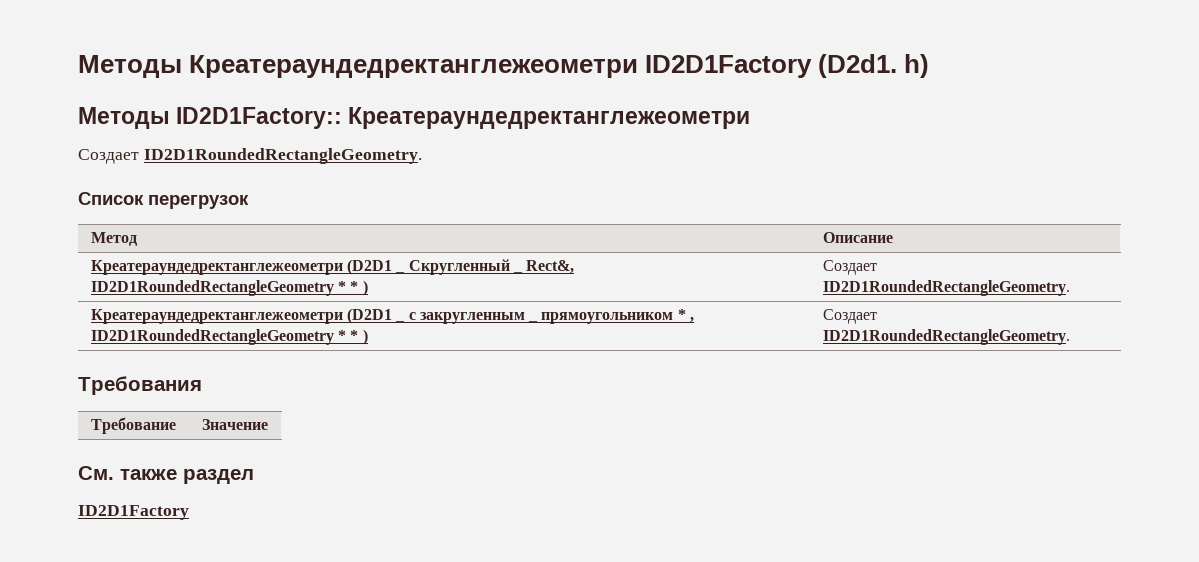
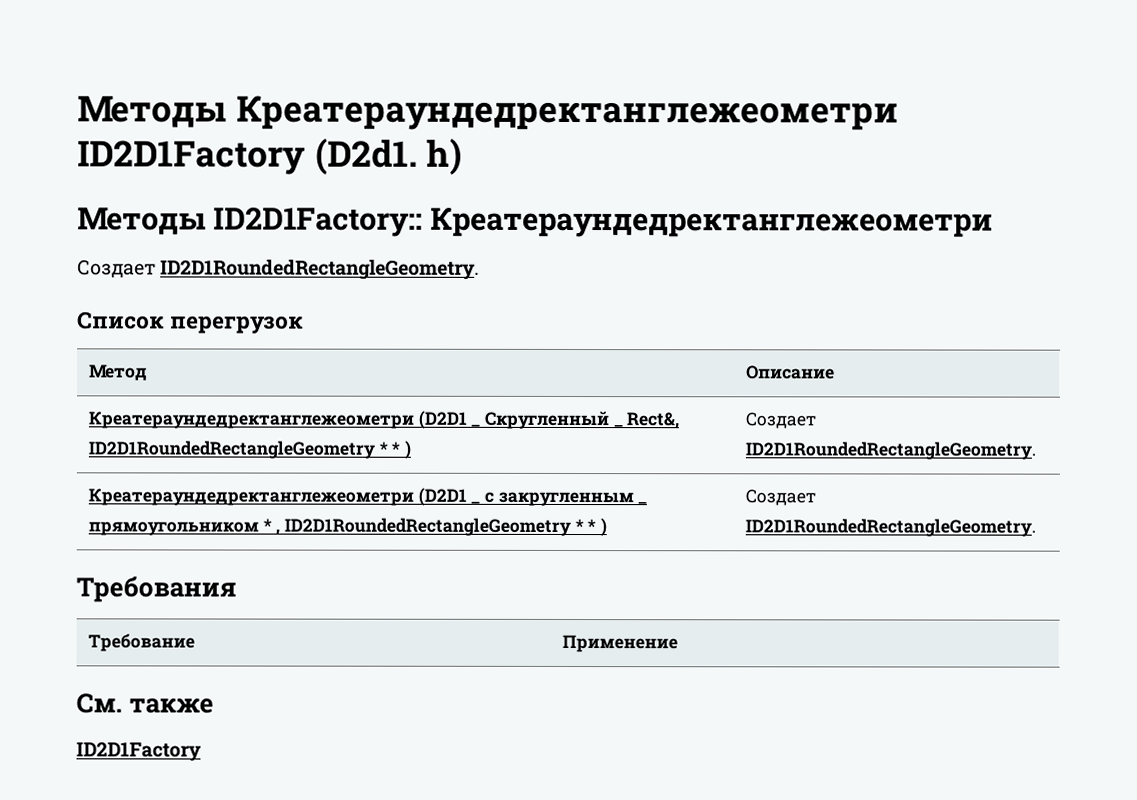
- Требование | Значение
+ Требование | Применение
- См. также раздел
+ См. также

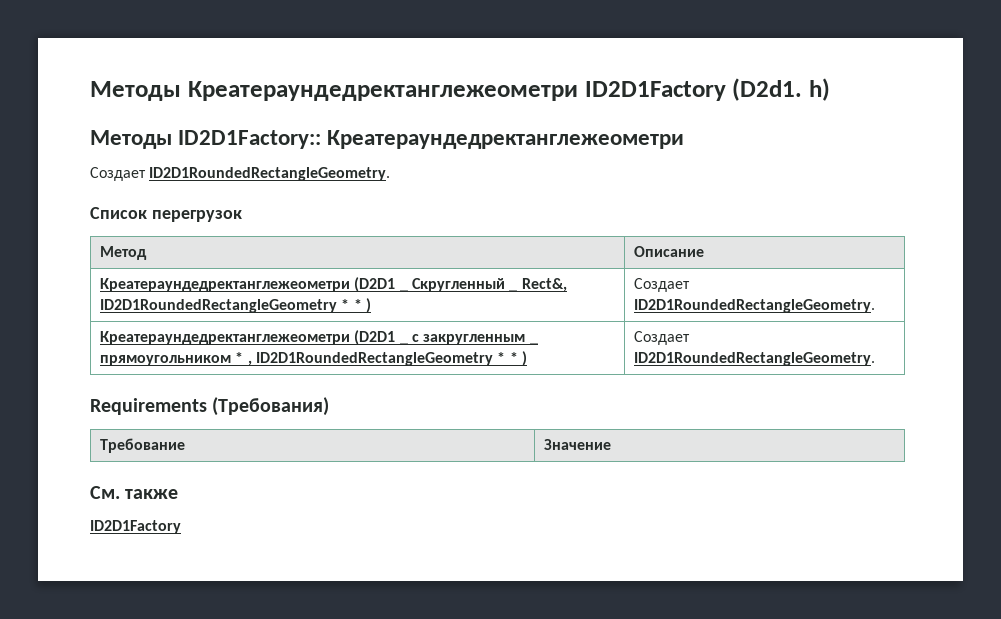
- Требования
+ Requirements (Требования)
- Требование | Применение
+ Требование | Значение

